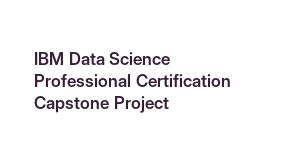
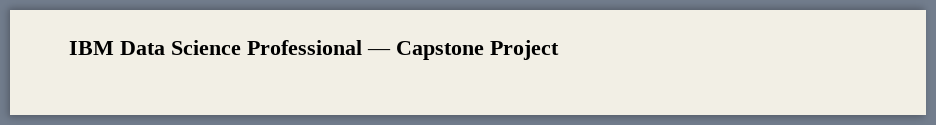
- IBM Data Science Professional Certification Capstone Project
+ IBM Data Science Professional — Capstone Project

